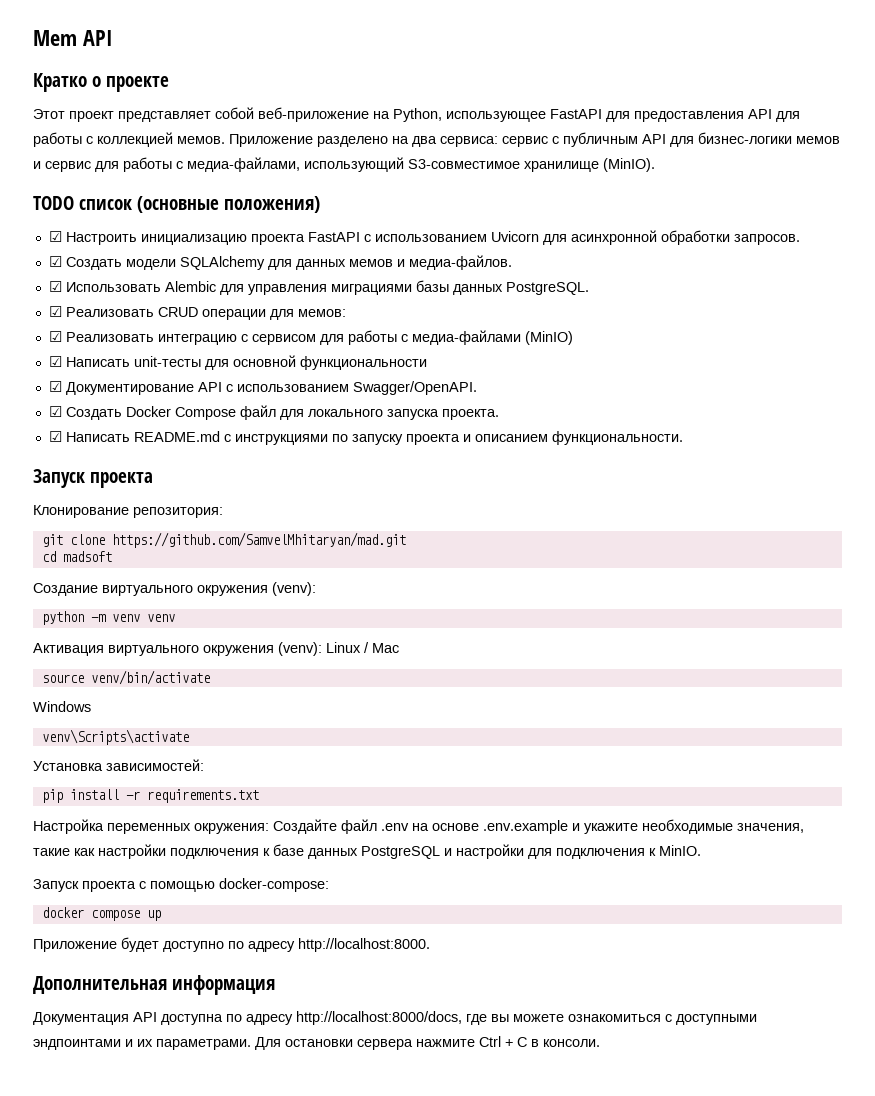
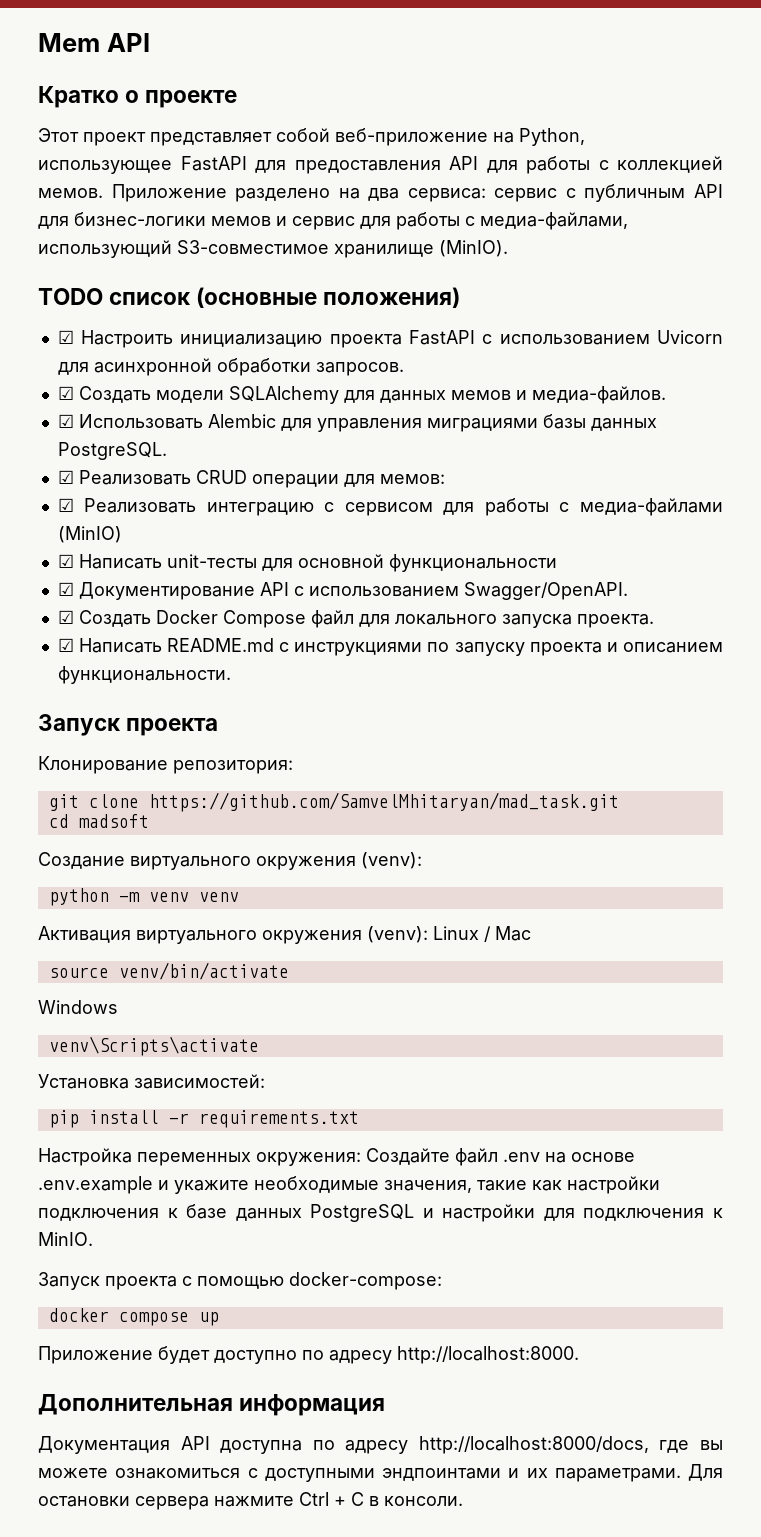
- git clone https://github.com/SamvelMhitaryan/mad.git
+ git clone https://github.com/SamvelMhitaryan/mad_task.git

